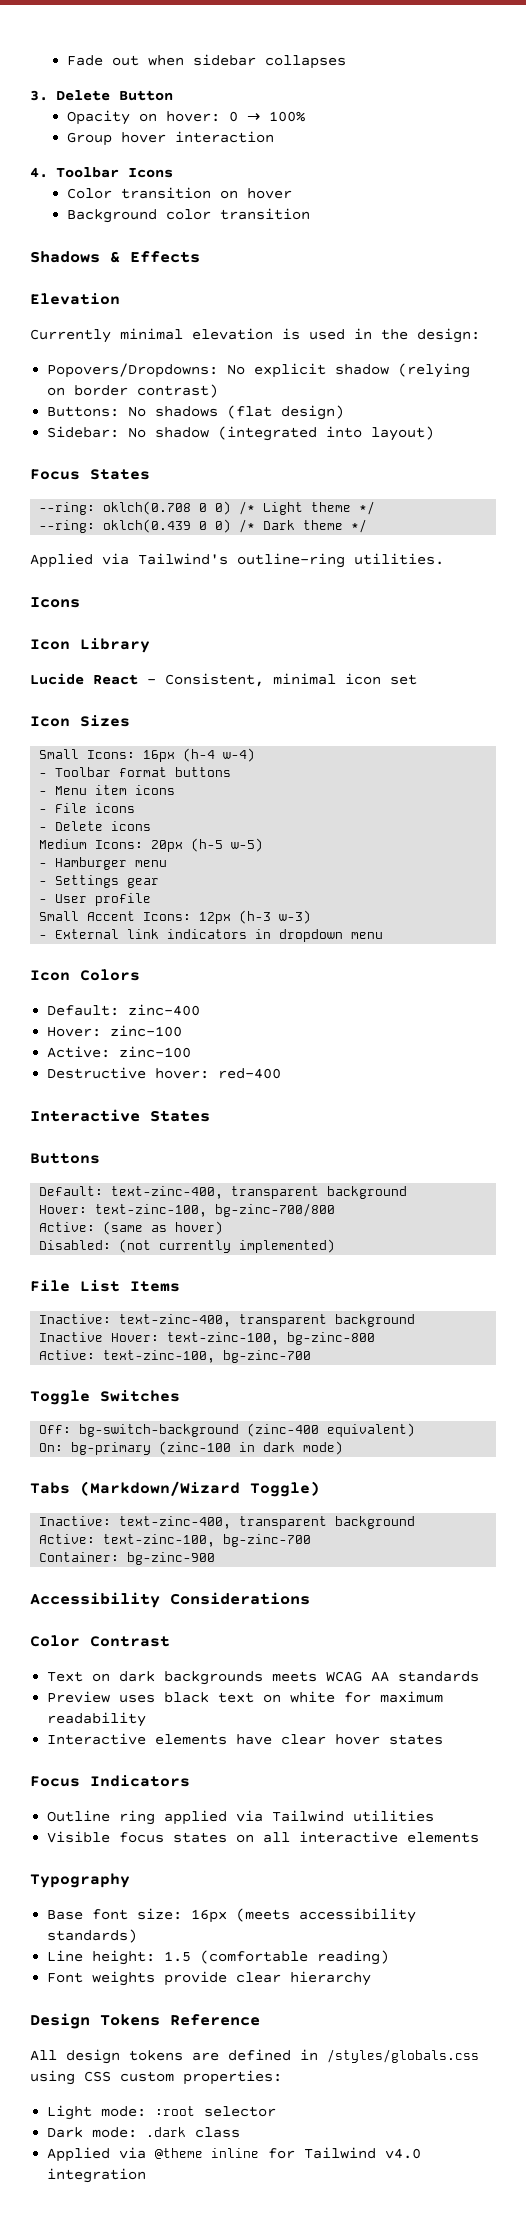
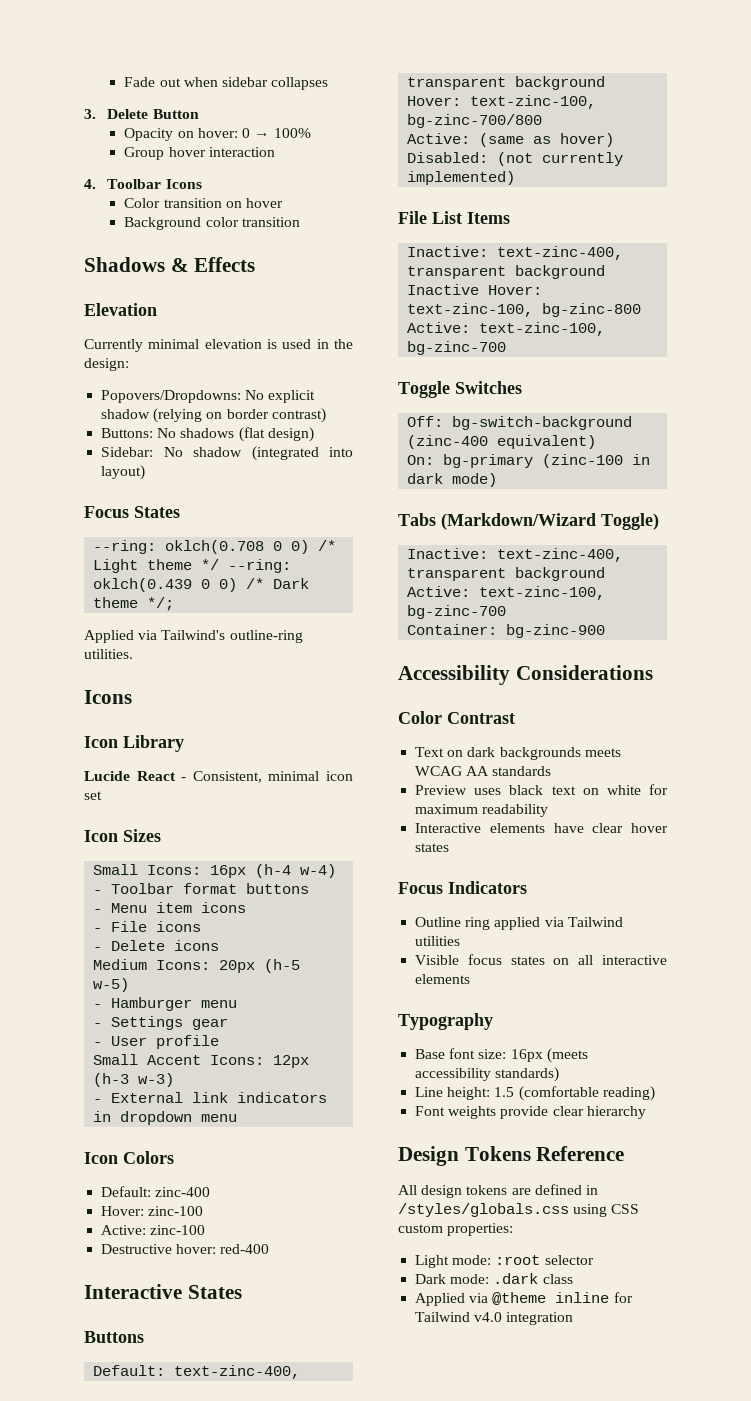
- --ring: oklch(0.708 0 0) /* Light theme */
- --ring: oklch(0.439 0 0) /* Dark theme */
+ --ring: oklch(0.708 0 0) /* Light theme */ --ring: oklch(0.439 0 0) /* Dark theme */;

